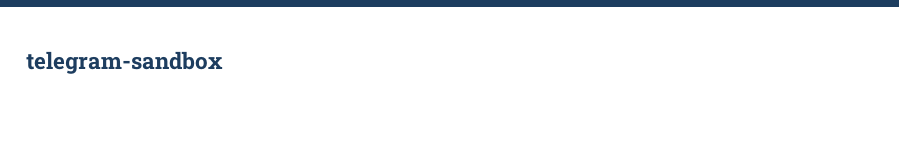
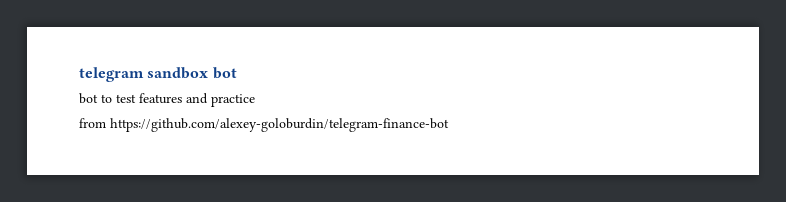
- telegram-sandbox
+ telegram sandbox bot
+ bot to test features and practice
+ from https://github.com/alexey-goloburdin/telegram-finance-bot

